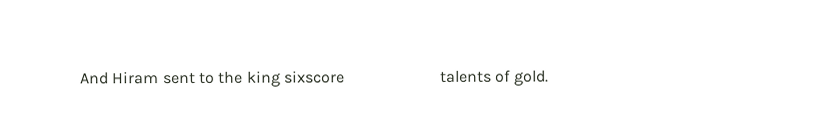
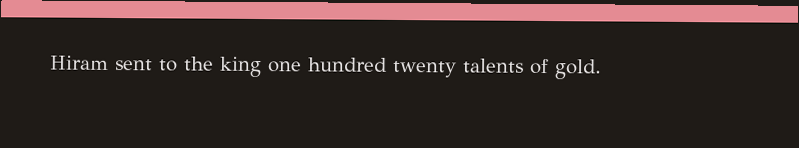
- And Hiram sent to the king sixscore talents of gold.
+ Hiram sent to the king one hundred twenty talents of gold.

